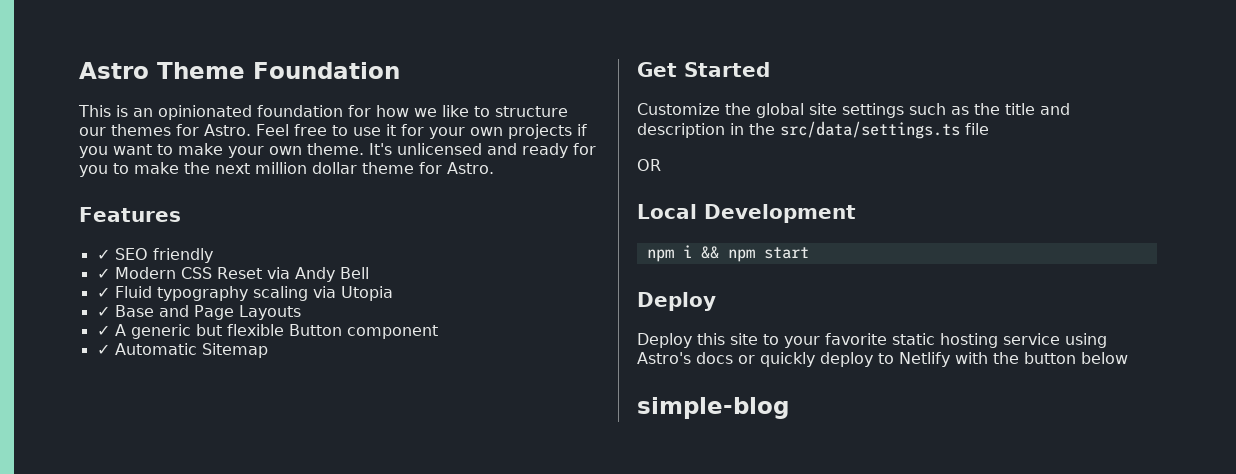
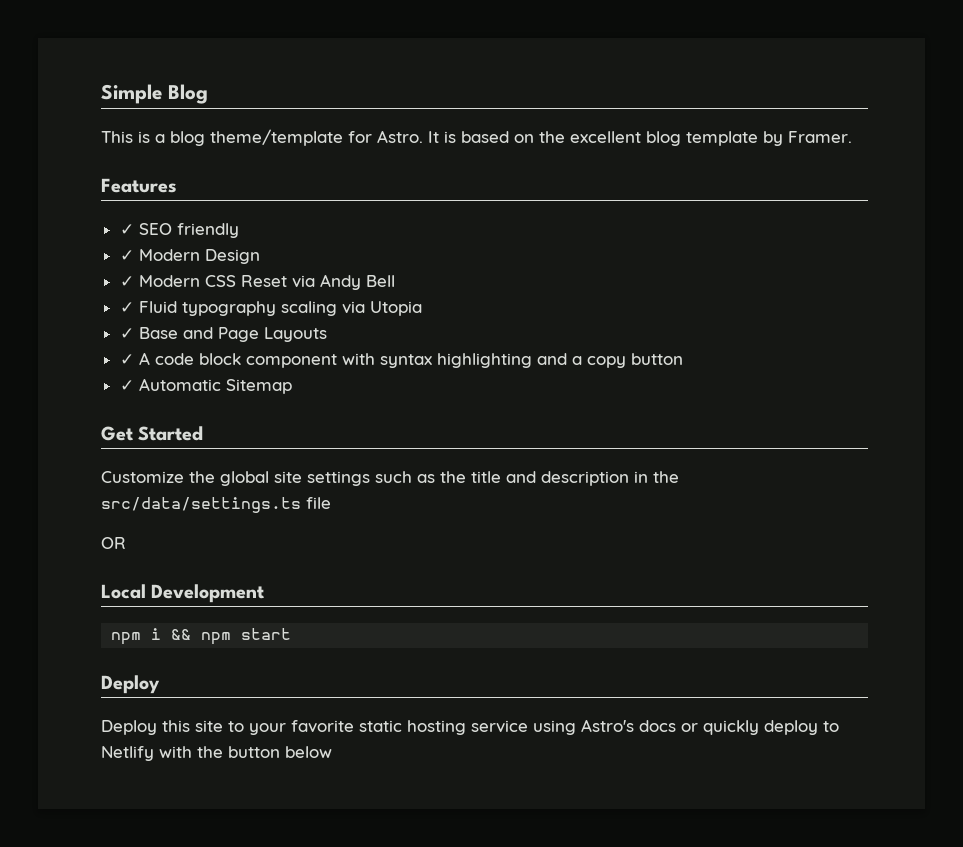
- Astro Theme Foundation
+ Simple Blog
- This is an opinionated foundation for how we like to structure our themes for Astro. Feel free to use it for your own projects if you want to make your own theme. It's unlicensed and ready for you to make the next million dollar theme for Astro.
+ This is a blog theme/template for Astro. It is based on the excellent blog template by Framer.
+ ✓ Modern Design
- ✓ A generic but flexible Button component
+ ✓ A code block component with syntax highlighting and a copy button
- simple-blog

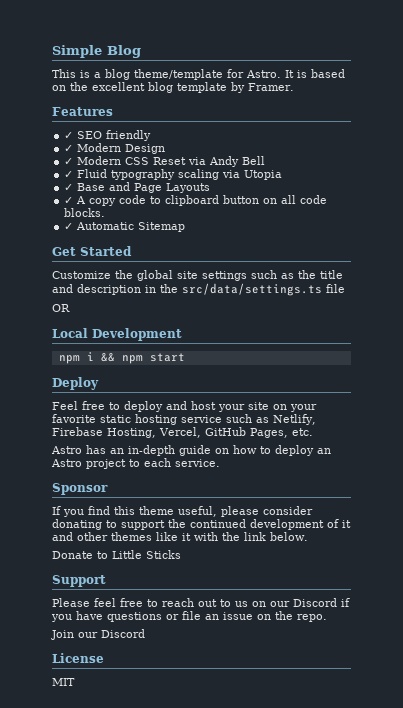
- ✓ A code block component with syntax highlighting and a copy button
+ ✓ A copy code to clipboard button on all code blocks.
- Deploy this site to your favorite static hosting service using Astro's docs or quickly deploy to Netlify with the button below
+ Feel free to deploy and host your site on your favorite static hosting service such as Netlify, Firebase Hosting, Vercel, GitHub Pages, etc.
+ Astro has an in-depth guide on how to deploy an Astro project to each service.
+ Sponsor
+ If you find this theme useful, please consider donating to support the continued development of it and other themes like it with the link below.
+ Donate to Little Sticks
+ Support
+ Please feel free to reach out to us on our Discord if you have questions or file an issue on the repo.
+ Join our Discord
+ License
+ MIT

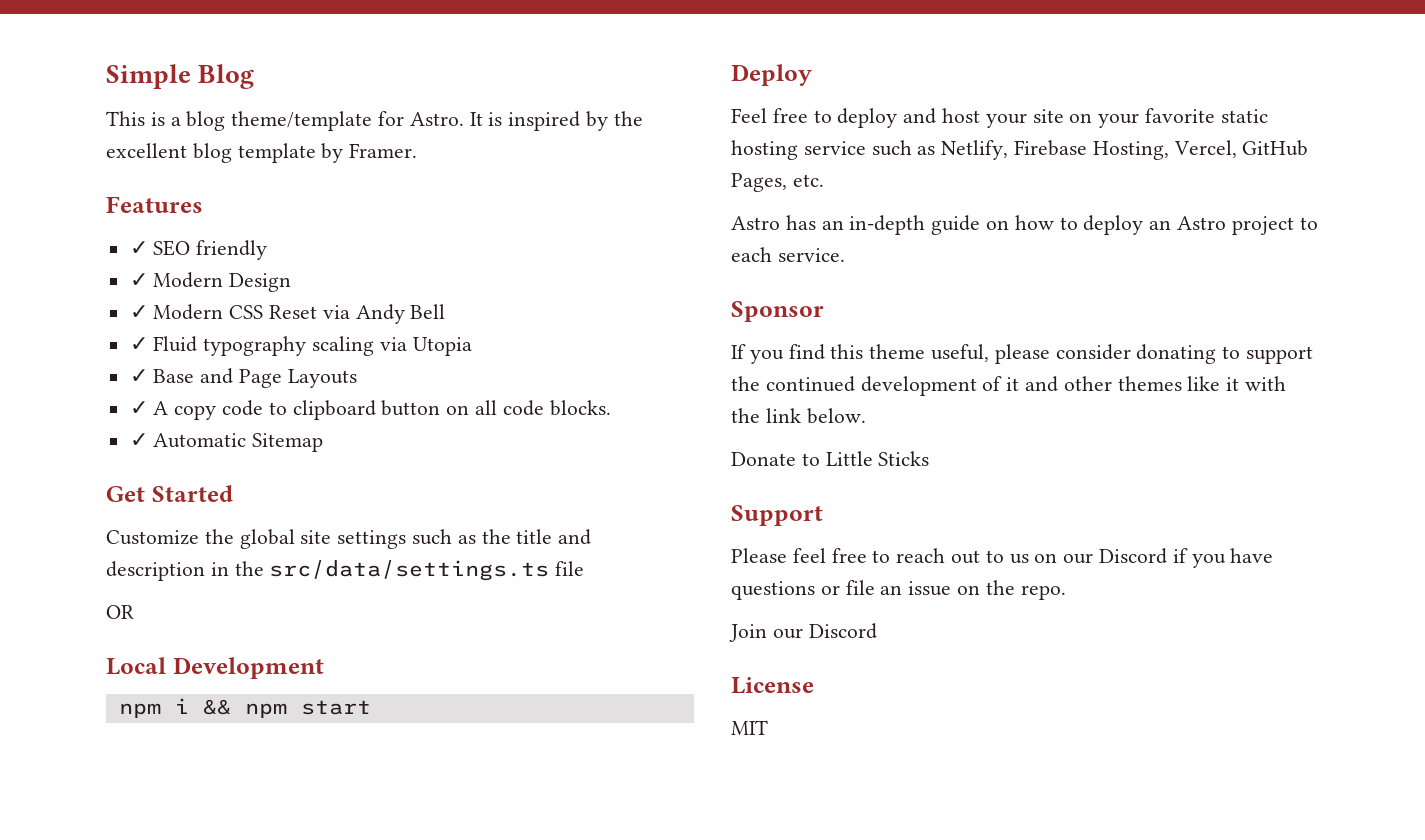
- It is based on the excellent blog template by Framer.
+ It is inspired by the excellent blog template by Framer.

